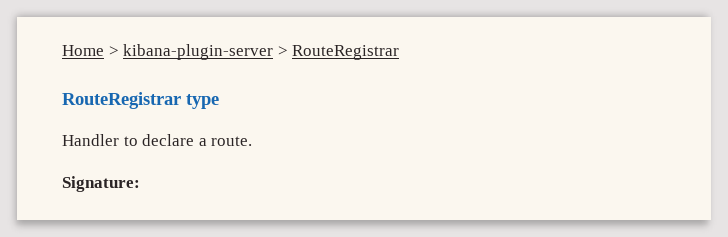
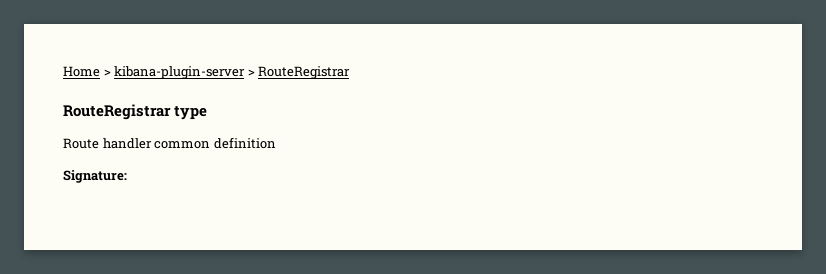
- Handler to declare a route.
+ Route handler common definition

